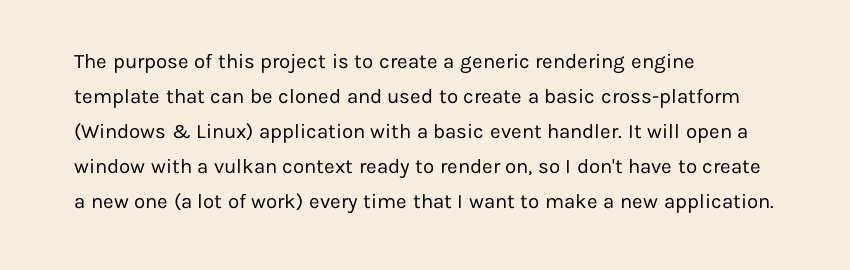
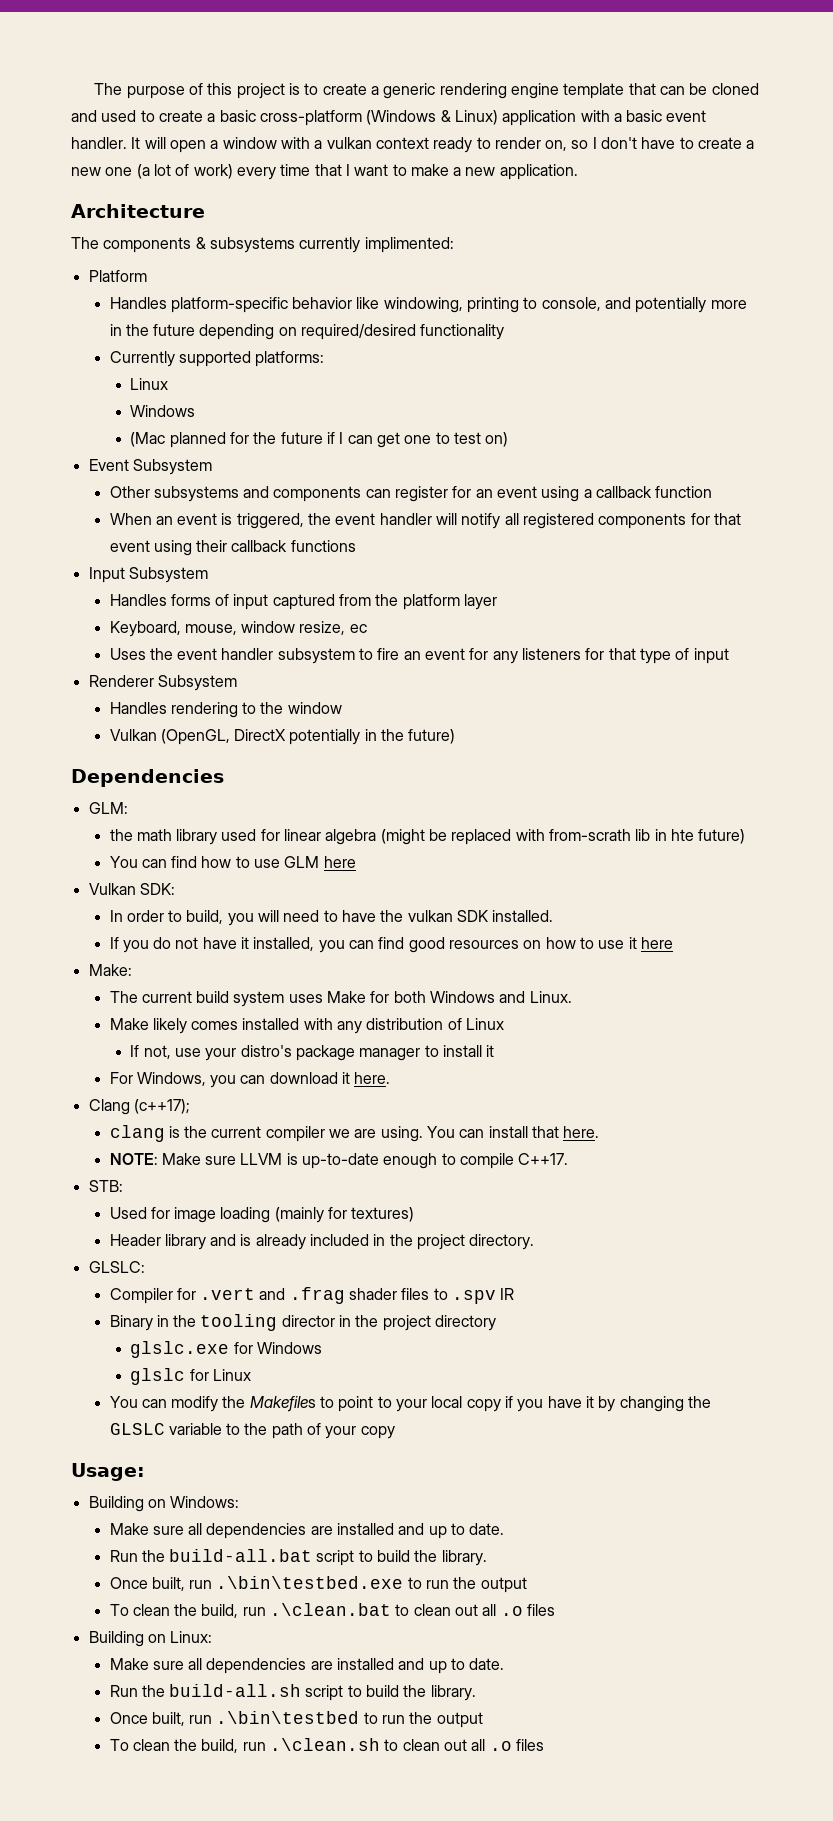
+ Architecture
+ The components & subsystems currently implimented:
+ Platform
+ Handles platform-specific behavior like windowing, printing to console, and potentially more in the future depending on required/desired functionality
+ Currently supported platforms:
+ Linux
+ Windows
+ (Mac planned for the future if I can get one to test on)
+ Event Subsystem
+ Other subsystems and components can register for an event using a callback function
+ When an event is triggered, the event handler will notify all registered components for that event using their callback functions
+ Input Subsystem
+ Handles forms of input captured from the platform layer
+ Keyboard, mouse, window resize, ec
+ Uses the event handler subsystem to fire an event for any listeners for that type of input
+ Renderer Subsystem
+ Handles rendering to the window
+ Vulkan (OpenGL, DirectX potentially in the future)
+ Dependencies
+ GLM:
+ the math library used for linear algebra (might be replaced with from-scrath lib in hte future)
+ You can find how to use GLM here
+ Vulkan SDK:
+ In order to build, you will need to have the vulkan SDK installed.
+ If you do not have it installed, you can find good resources on how to use it here
+ Make:
+ The current build system uses Make for both Windows and Linux.
+ Make likely comes installed with any distribution of Linux
+ If not, use your distro's package manager to install it
+ For Windows, you can download it here.
+ Clang (c++17);
+ clang is the current compiler we are using. You can install that here.
+ NOTE: Make sure LLVM is up-to-date enough to compile C++17.
+ STB:
+ Used for image loading (mainly for textures)
+ Header library and is already included in the project directory.
+ GLSLC:
+ Compiler for .vert and .frag shader files to .spv IR
+ Binary in the tooling director in the project directory
+ glslc.exe for Windows
+ glslc for Linux
+ You can modify the Makefiles to point to your local copy if you have it by changing the GLSLC variable to the path of your copy
+ Usage:
+ Building on Windows:
+ Make sure all dependencies are installed and up to date.
+ Run the build-all.bat script to build the library.
+ Once built, run .\bin\testbed.exe to run the output
+ To clean the build, run .\clean.bat to clean out all .o files
+ Building on Linux:
+ Make sure all dependencies are installed and up to date.
+ Run the build-all.sh script to build the library.
+ Once built, run .\bin\testbed to run the output
+ To clean the build, run .\clean.sh to clean out all .o files

